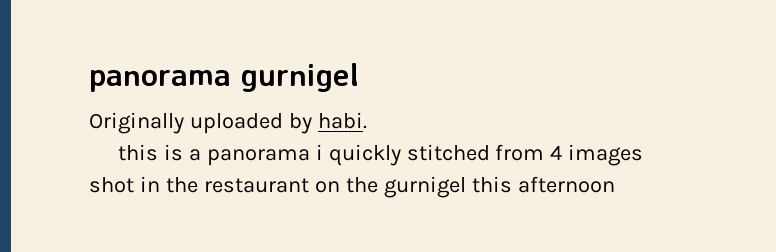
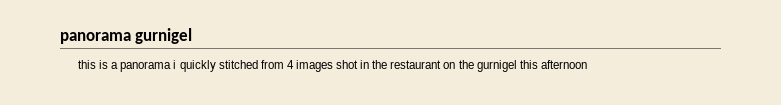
- Originally uploaded by habi.

